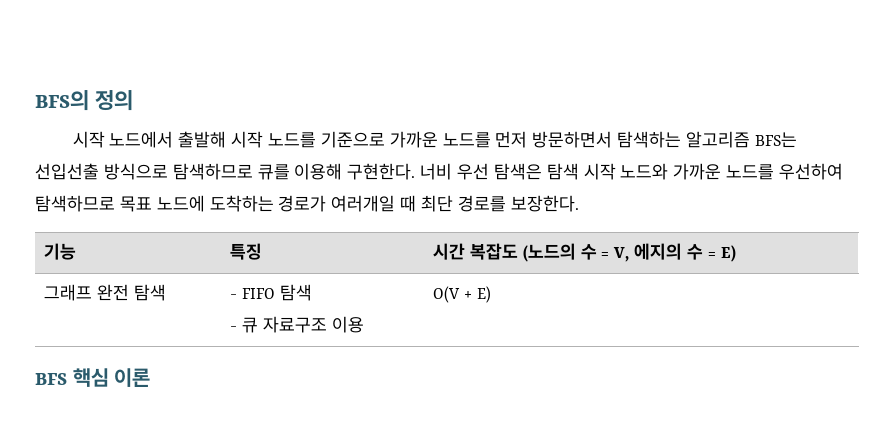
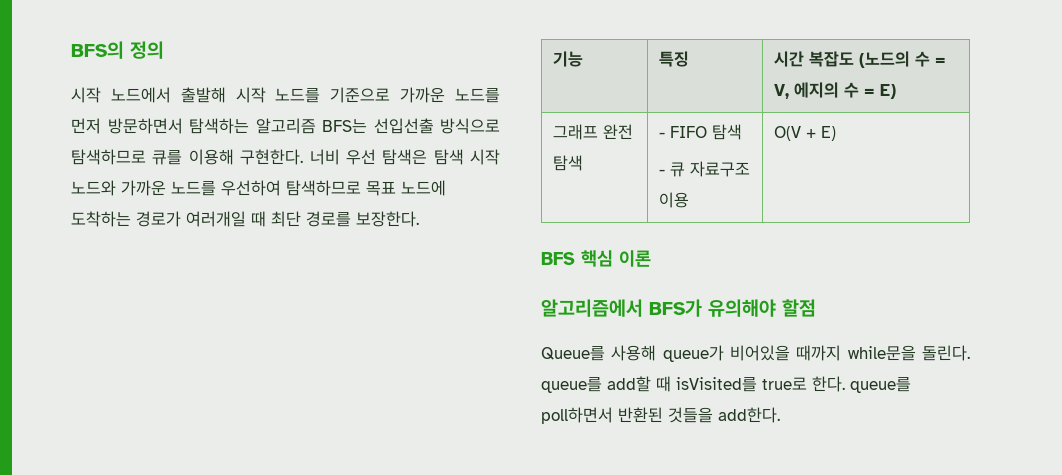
+ 알고리즘에서 BFS가 유의해야 할점
+ Queue를 사용해 queue가 비어있을 때까지 while문을 돌린다. queue를 add할 때 isVisited를 true로 한다. queue를 poll하면서 반환된 것들을 add한다.

